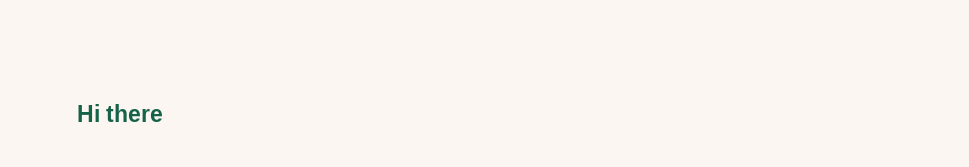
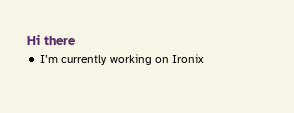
+ I’m currently working on Ironix

